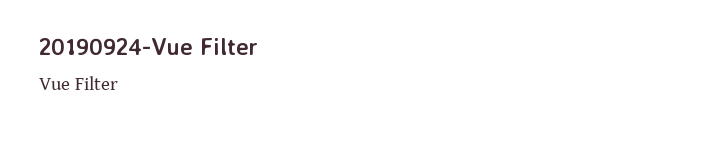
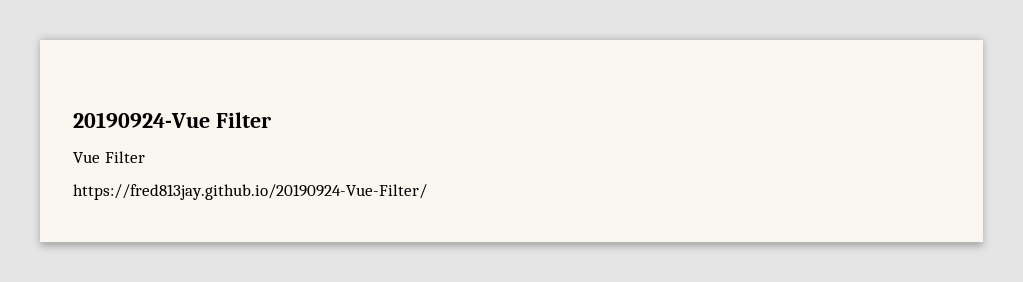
+ https://fred813jay.github.io/20190924-Vue-Filter/

